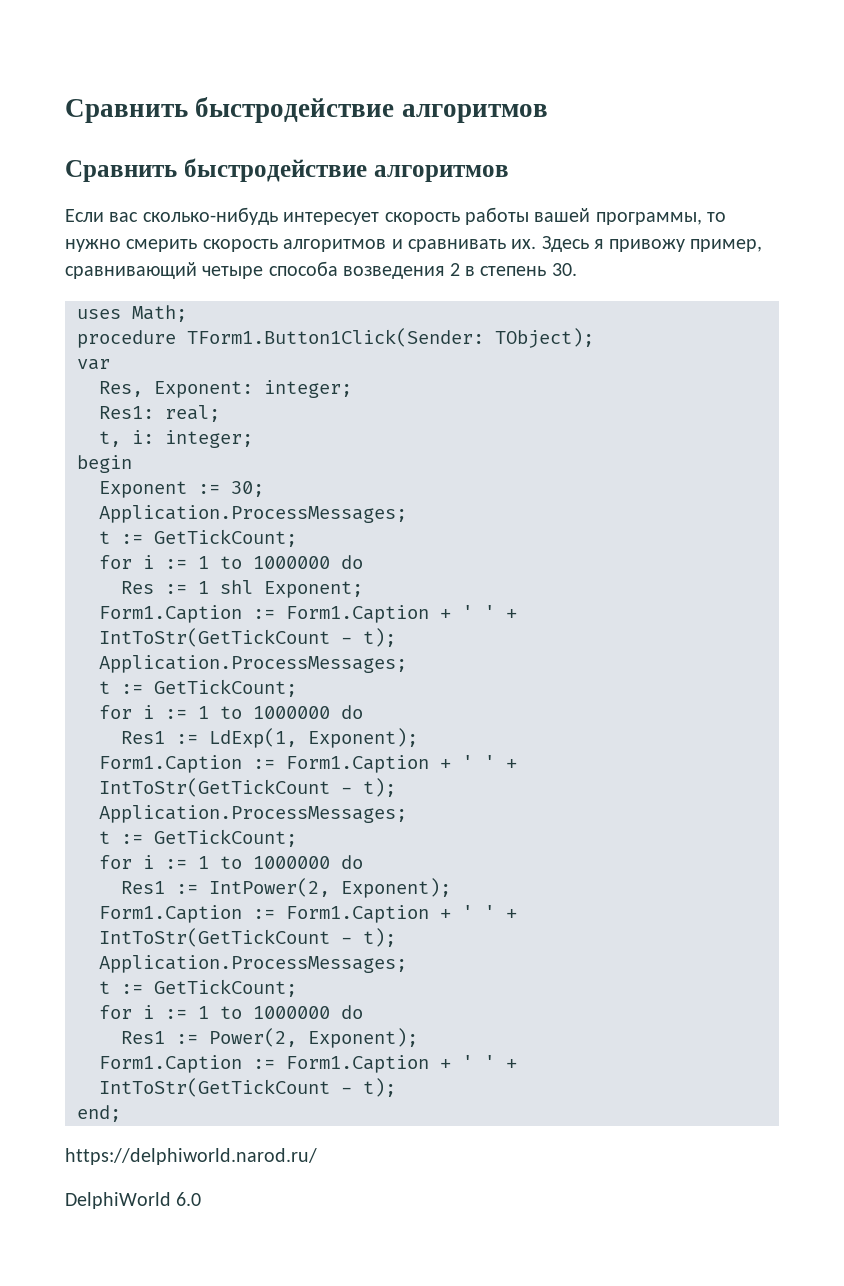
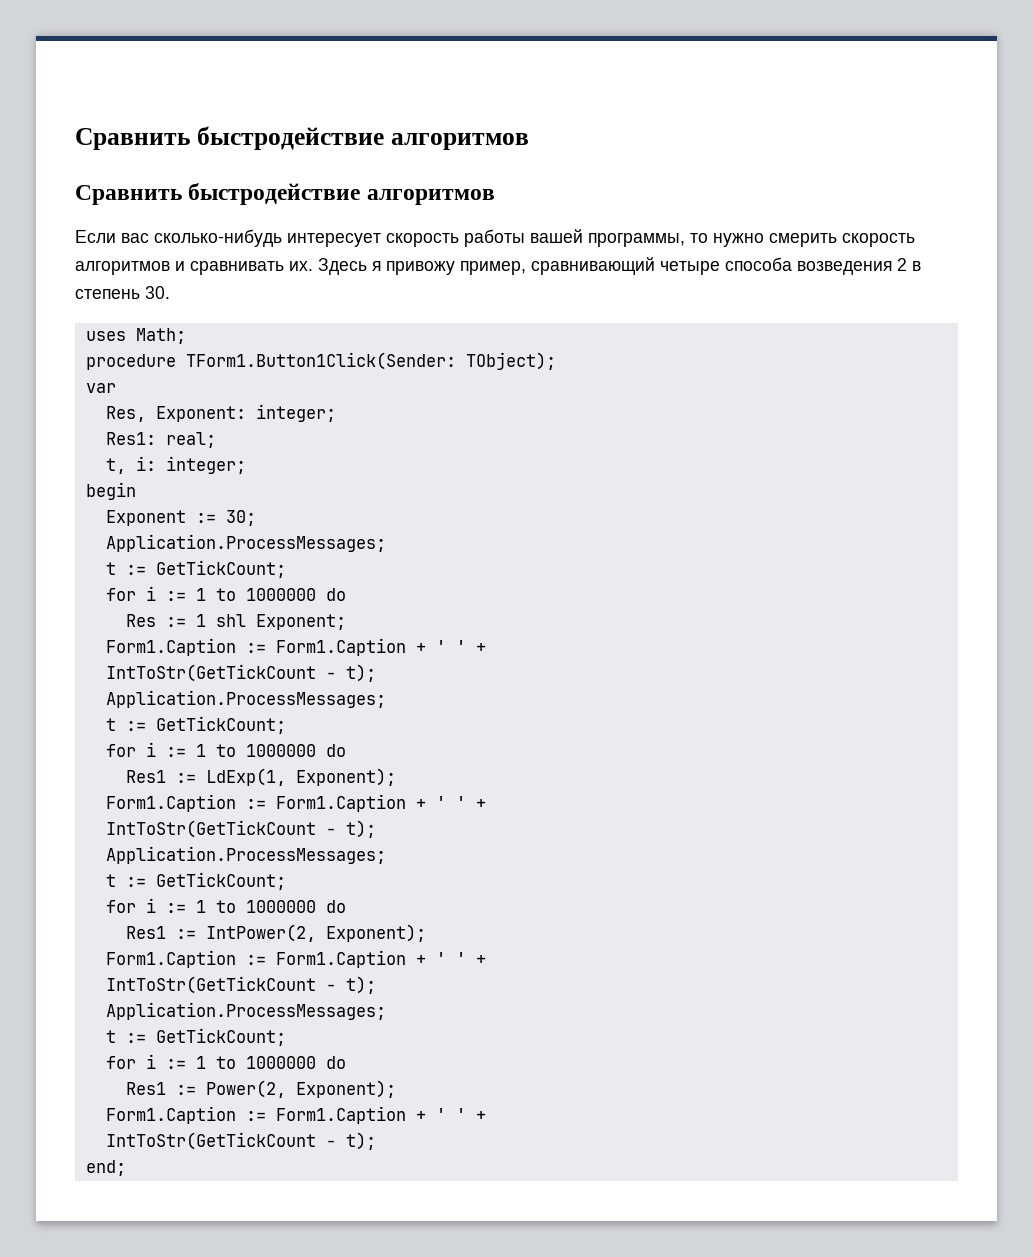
- https://delphiworld.narod.ru/
- DelphiWorld 6.0

